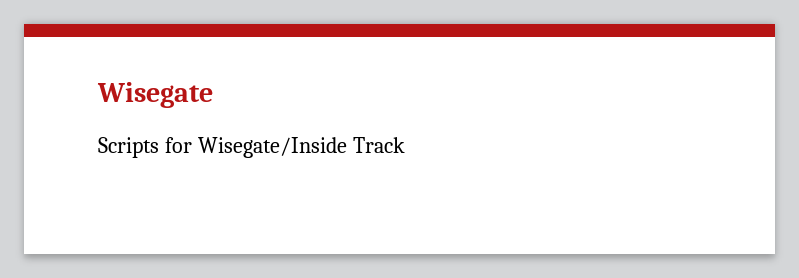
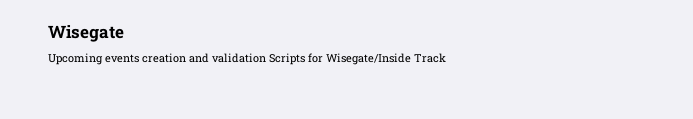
- Scripts for Wisegate/Inside Track
+ Upcoming events creation and validation Scripts for Wisegate/Inside Track

